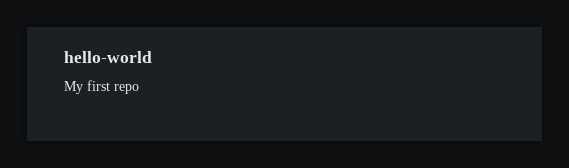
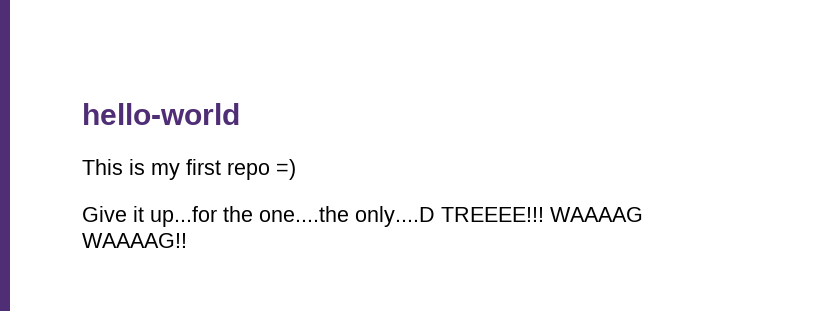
- My first repo
+ This is my first repo =)
+ Give it up...for the one....the only....D TREEEE!!! WAAAAG WAAAAG!!

